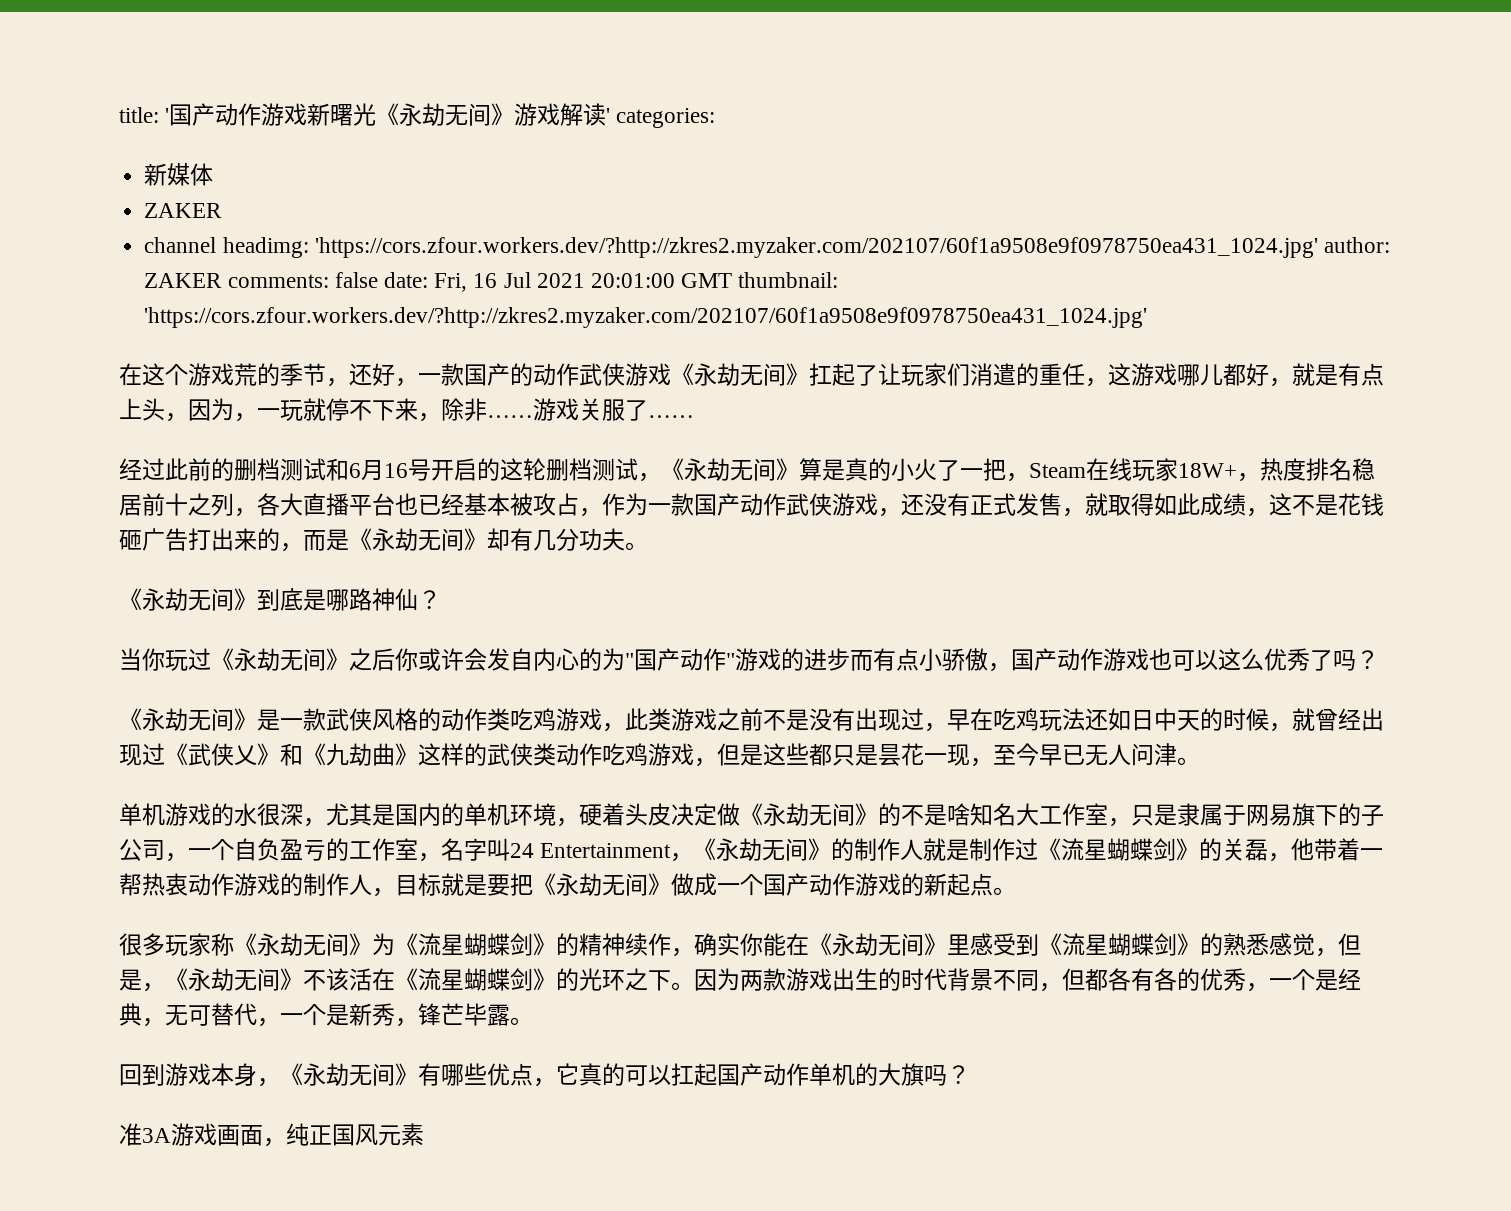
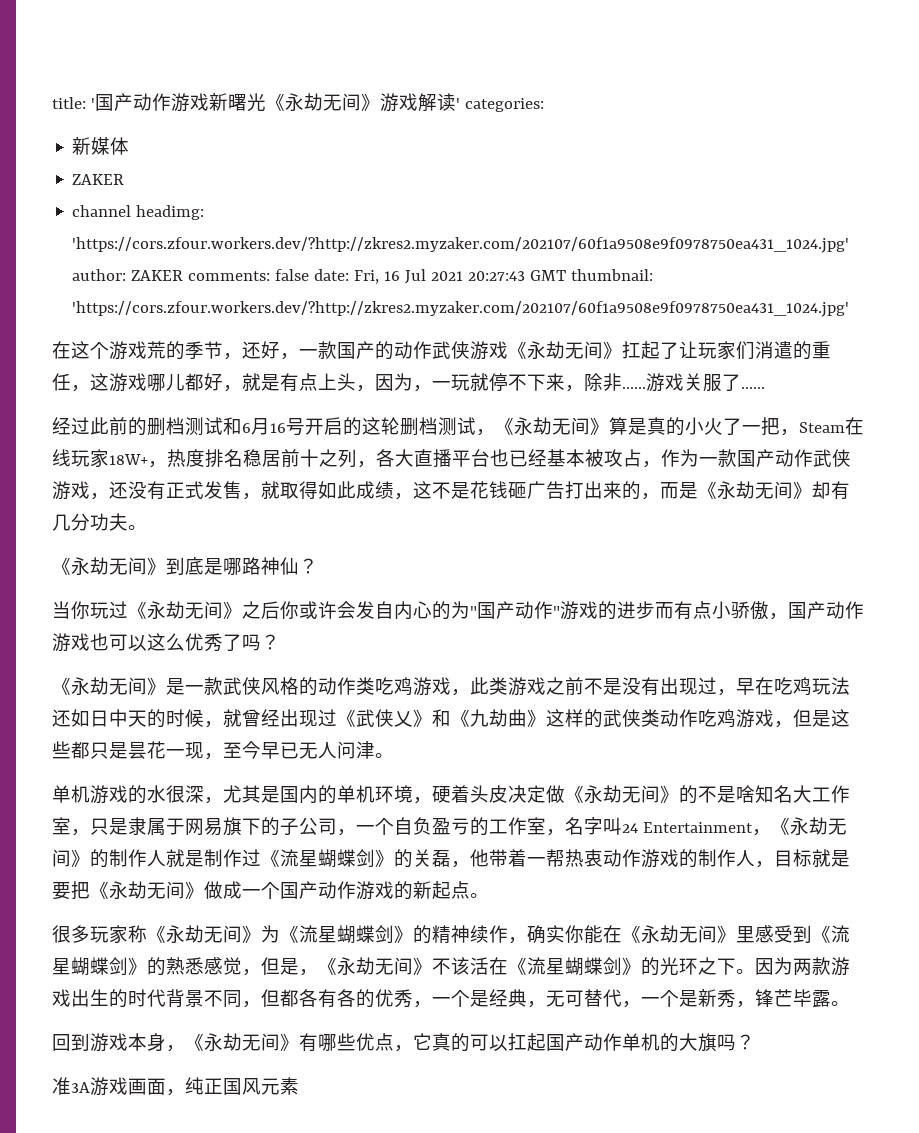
- channel headimg: 'https://cors.zfour.workers.dev/?http://zkres2.myzaker.com/202107/60f1a9508e9f0978750ea431_1024.jpg' author: ZAKER comments: false date: Fri, 16 Jul 2021 20:01:00 GMT thumbnail: 'https://cors.zfour.workers.dev/?http://zkres2.myzaker.com/202107/60f1a9508e9f0978750ea431_1024.jpg'
+ channel headimg: 'https://cors.zfour.workers.dev/?http://zkres2.myzaker.com/202107/60f1a9508e9f0978750ea431_1024.jpg' author: ZAKER comments: false date: Fri, 16 Jul 2021 20:27:43 GMT thumbnail: 'https://cors.zfour.workers.dev/?http://zkres2.myzaker.com/202107/60f1a9508e9f0978750ea431_1024.jpg'

